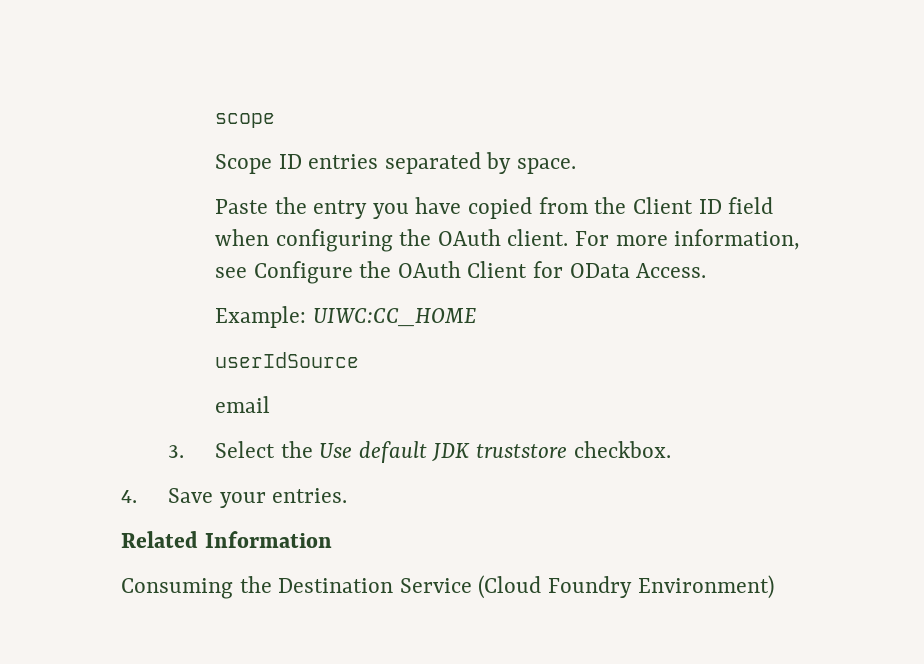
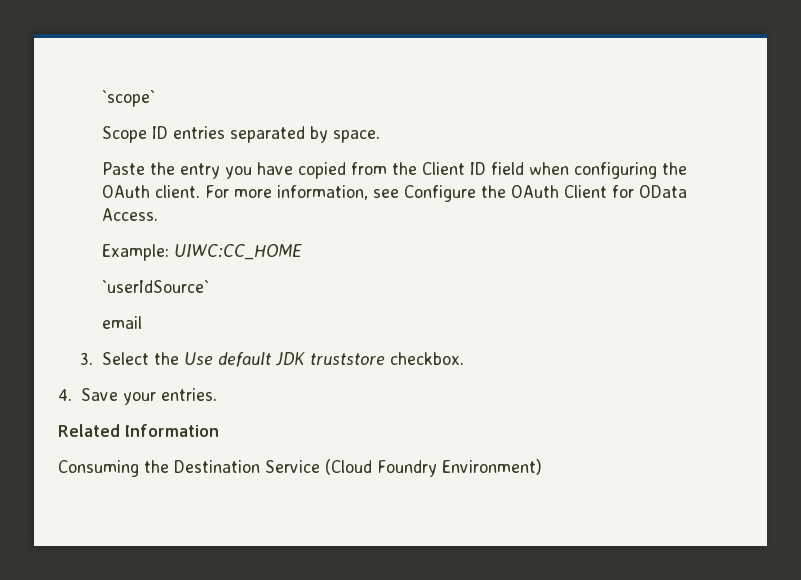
- scope
+ `scope`
- userIdSource
+ `userIdSource`

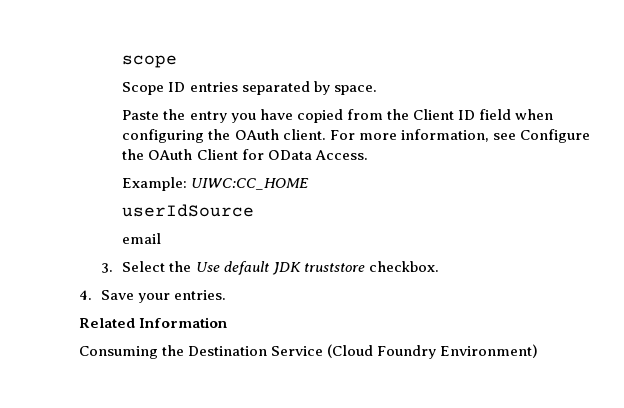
- `scope`
+ scope
- `userIdSource`
+ userIdSource

